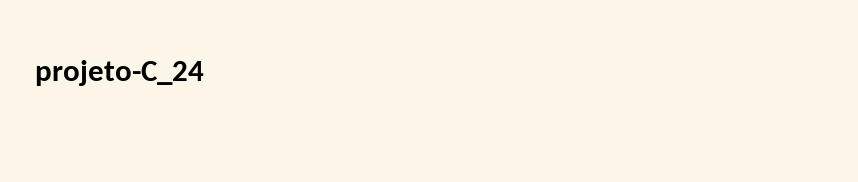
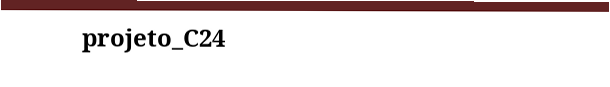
- projeto-C_24
+ projeto_C24

